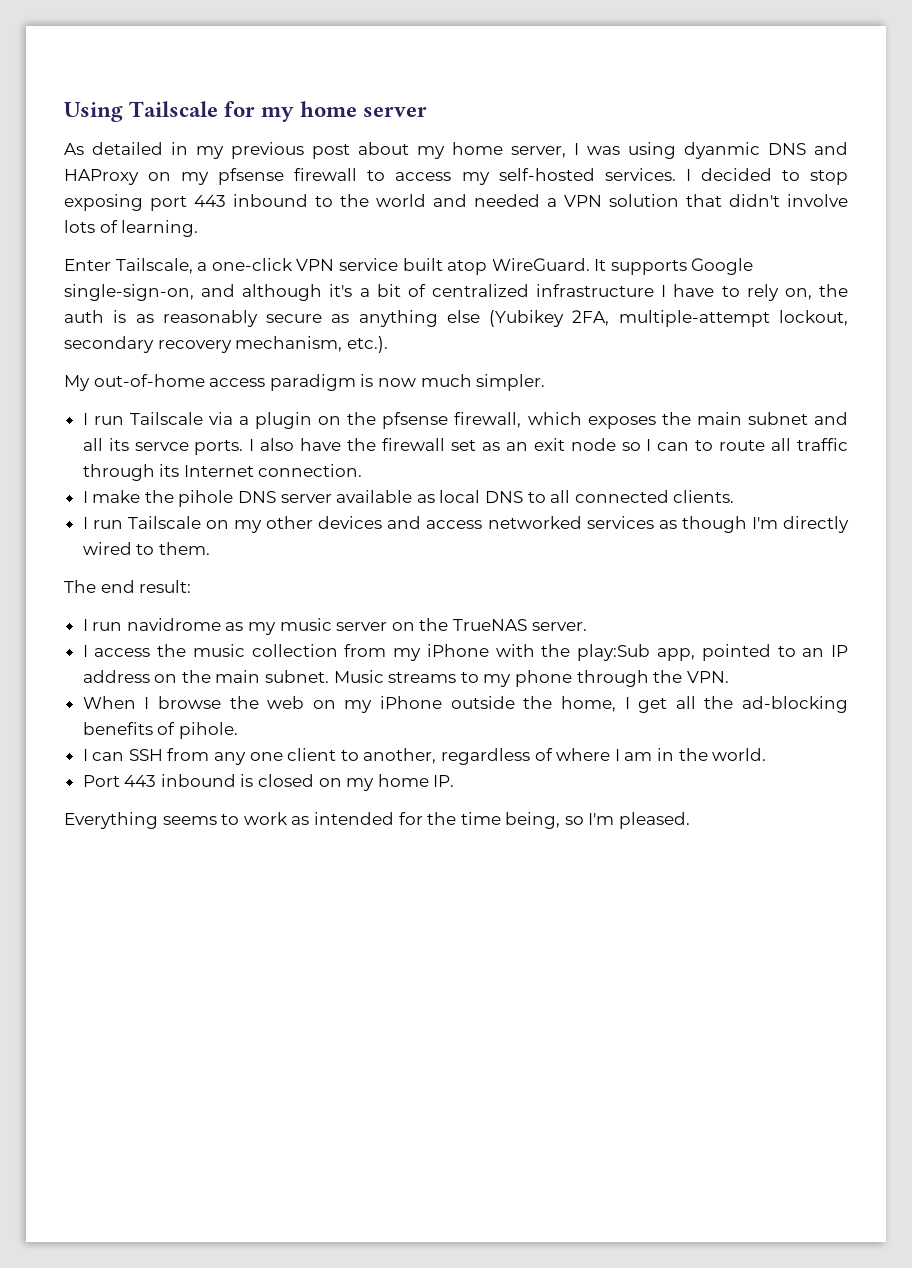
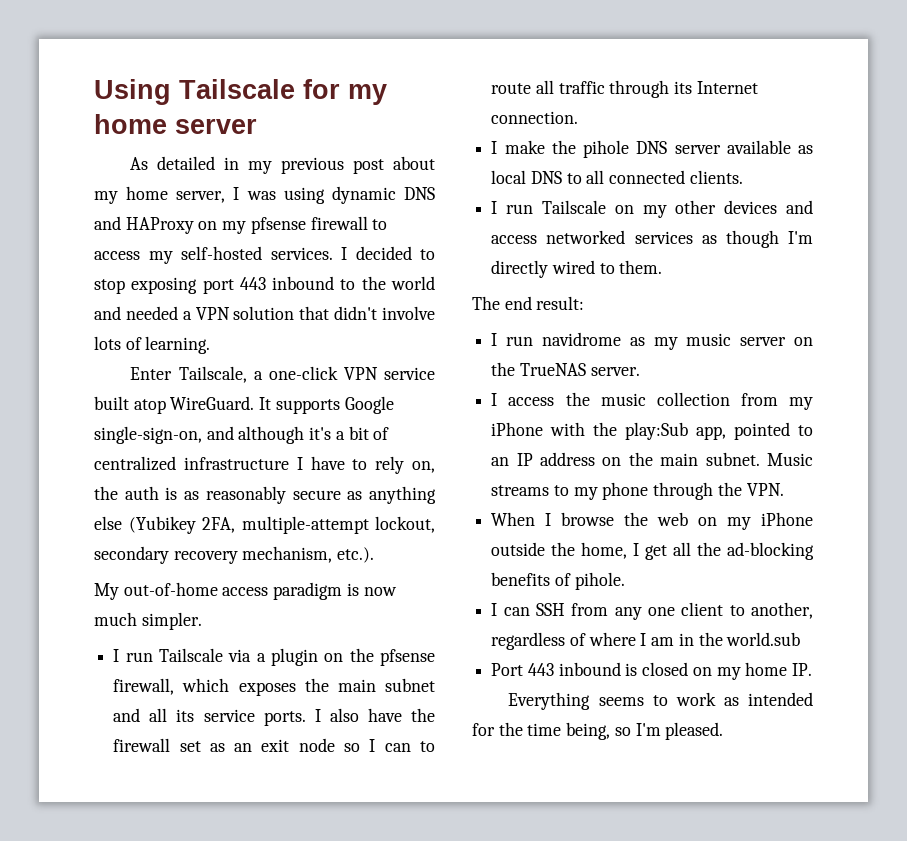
- As detailed in my previous post about my home server, I was using dyanmic DNS and HAProxy on my pfsense firewall to access my self-hosted services.
+ As detailed in my previous post about my home server, I was using dynamic DNS and HAProxy on my pfsense firewall to access my self-hosted services.
- I run Tailscale via a plugin on the pfsense firewall, which exposes the main subnet and all its servce ports.
+ I run Tailscale via a plugin on the pfsense firewall, which exposes the main subnet and all its service ports.
- I can SSH from any one client to another, regardless of where I am in the world.
+ I can SSH from any one client to another, regardless of where I am in the world.sub

